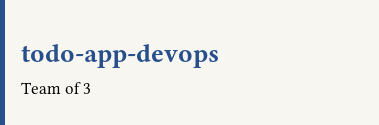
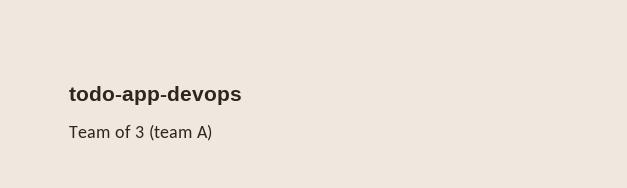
- Team of 3
+ Team of 3 (team A)

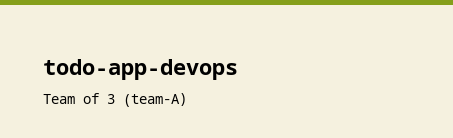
- Team of 3 (team A)
+ Team of 3 (team-A)

